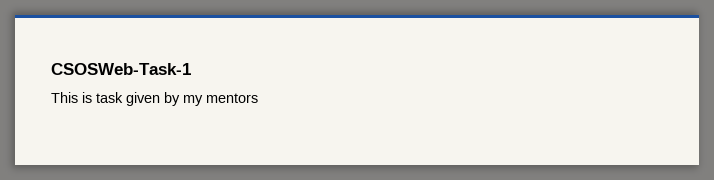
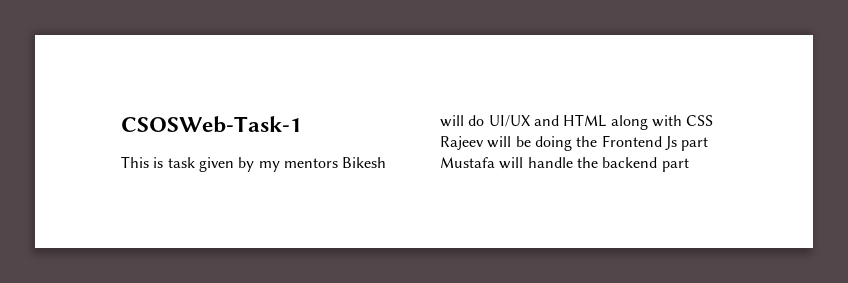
- This is task given by my mentors
+ This is task given by my mentors Bikesh will do UI/UX and HTML along with CSS Rajeev will be doing the Frontend Js part Mustafa will handle the backend part

